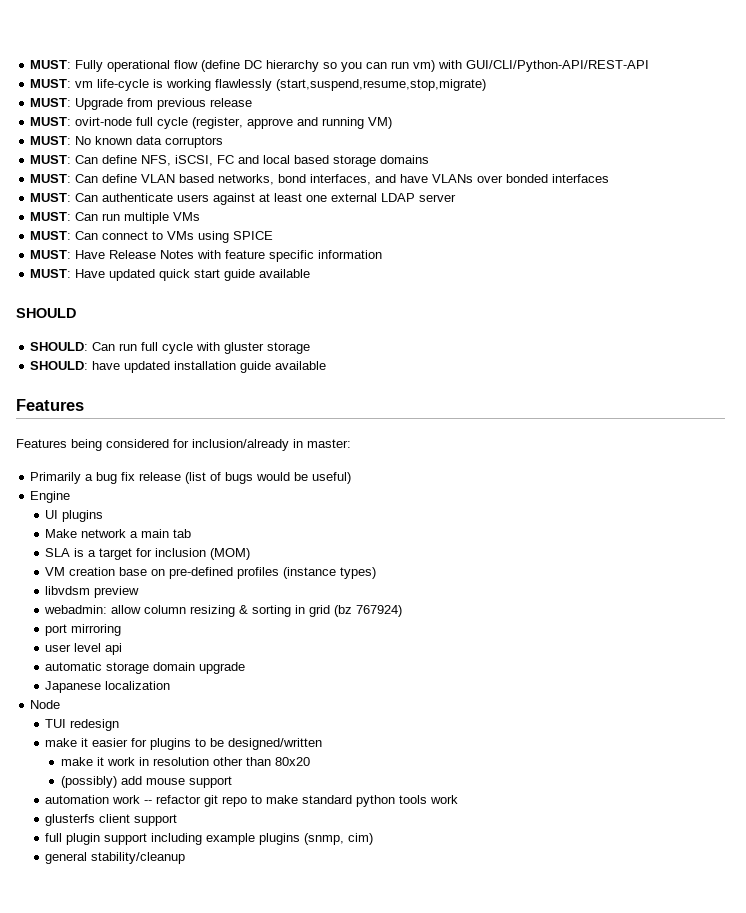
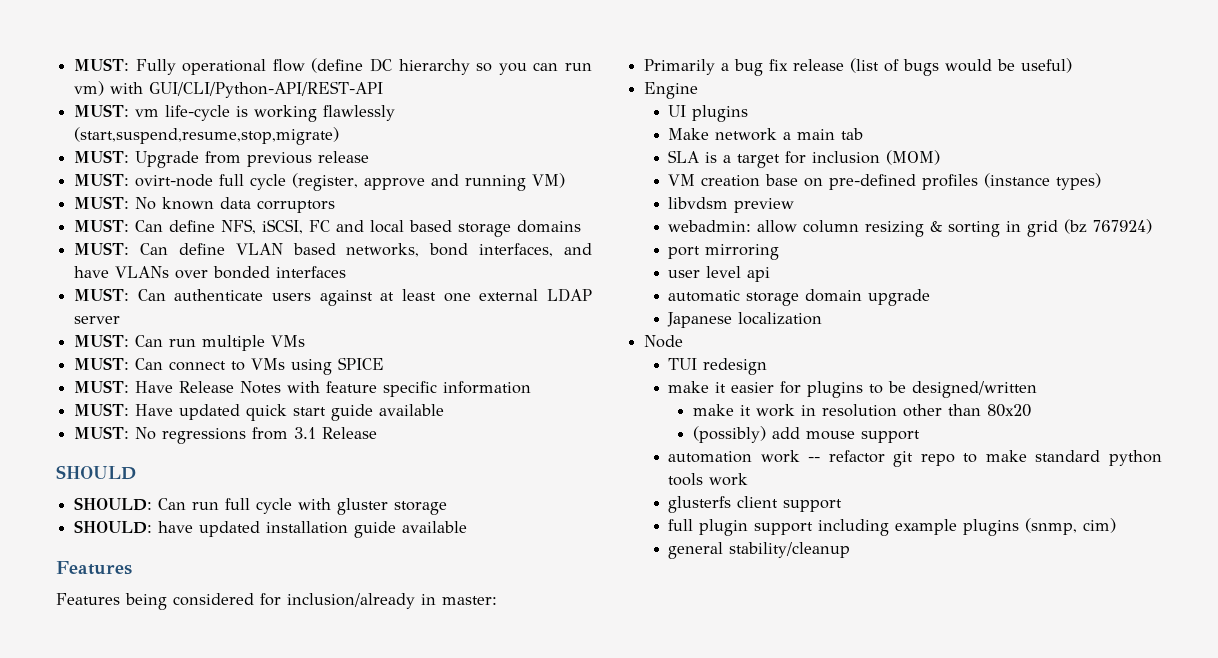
+ MUST: No regressions from 3.1 Release

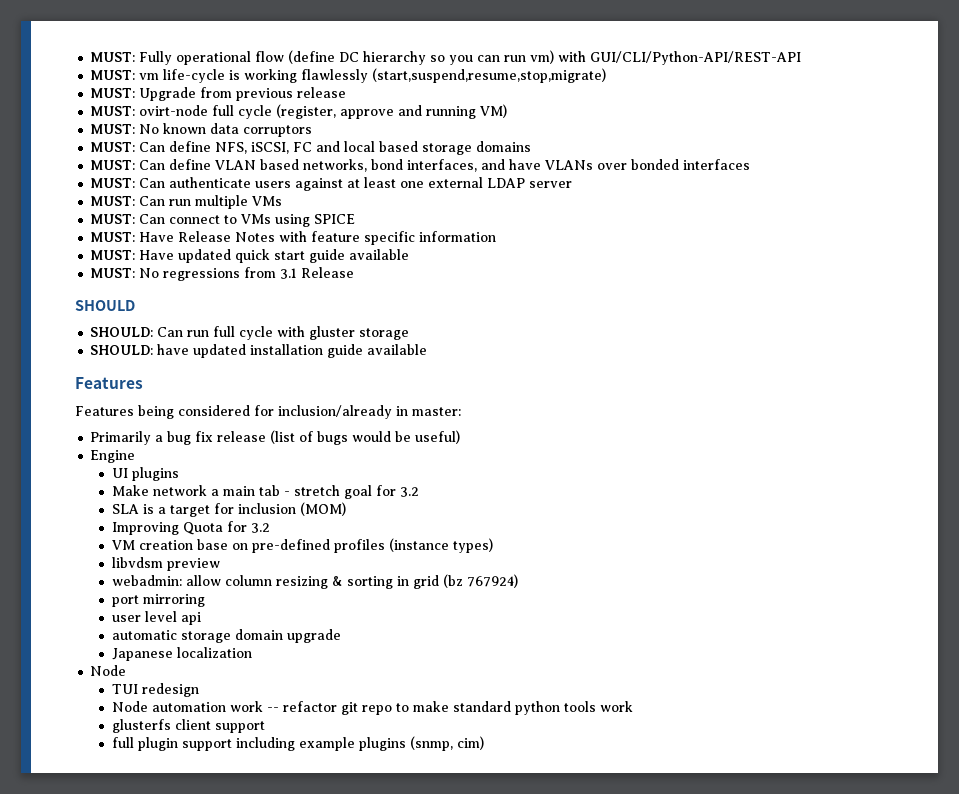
- Make network a main tab
+ Make network a main tab - stretch goal for 3.2
+ Improving Quota for 3.2
- make it easier for plugins to be designed/written
- make it work in resolution other than 80x20
- (possibly) add mouse support
- automation work -- refactor git repo to make standard python tools work
+ Node automation work -- refactor git repo to make standard python tools work
- general stability/cleanup

